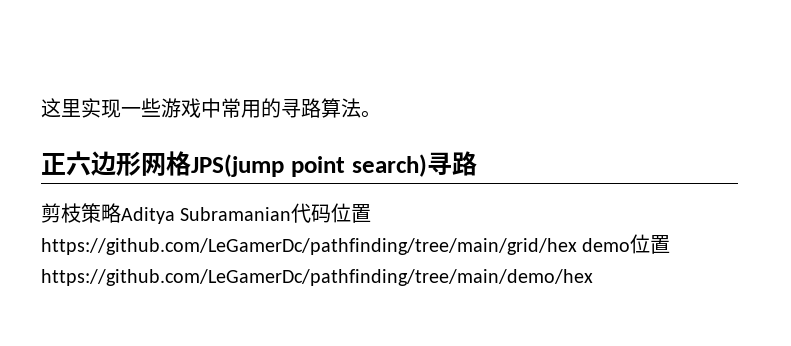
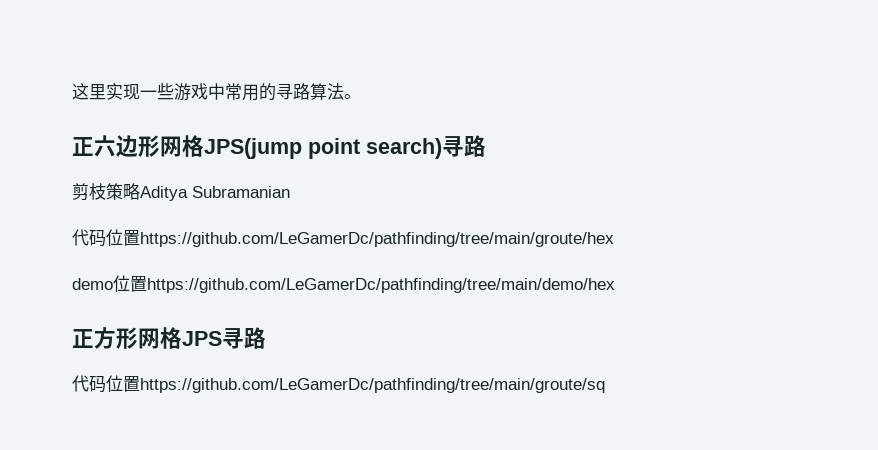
- 剪枝策略Aditya Subramanian代码位置https://github.com/LeGamerDc/pathfinding/tree/main/grid/hex demo位置https://github.com/LeGamerDc/pathfinding/tree/main/demo/hex
+ 剪枝策略Aditya Subramanian
+ 代码位置https://github.com/LeGamerDc/pathfinding/tree/main/groute/hex
+ demo位置https://github.com/LeGamerDc/pathfinding/tree/main/demo/hex
+ 正方形网格JPS寻路
+ 代码位置https://github.com/LeGamerDc/pathfinding/tree/main/groute/sq

